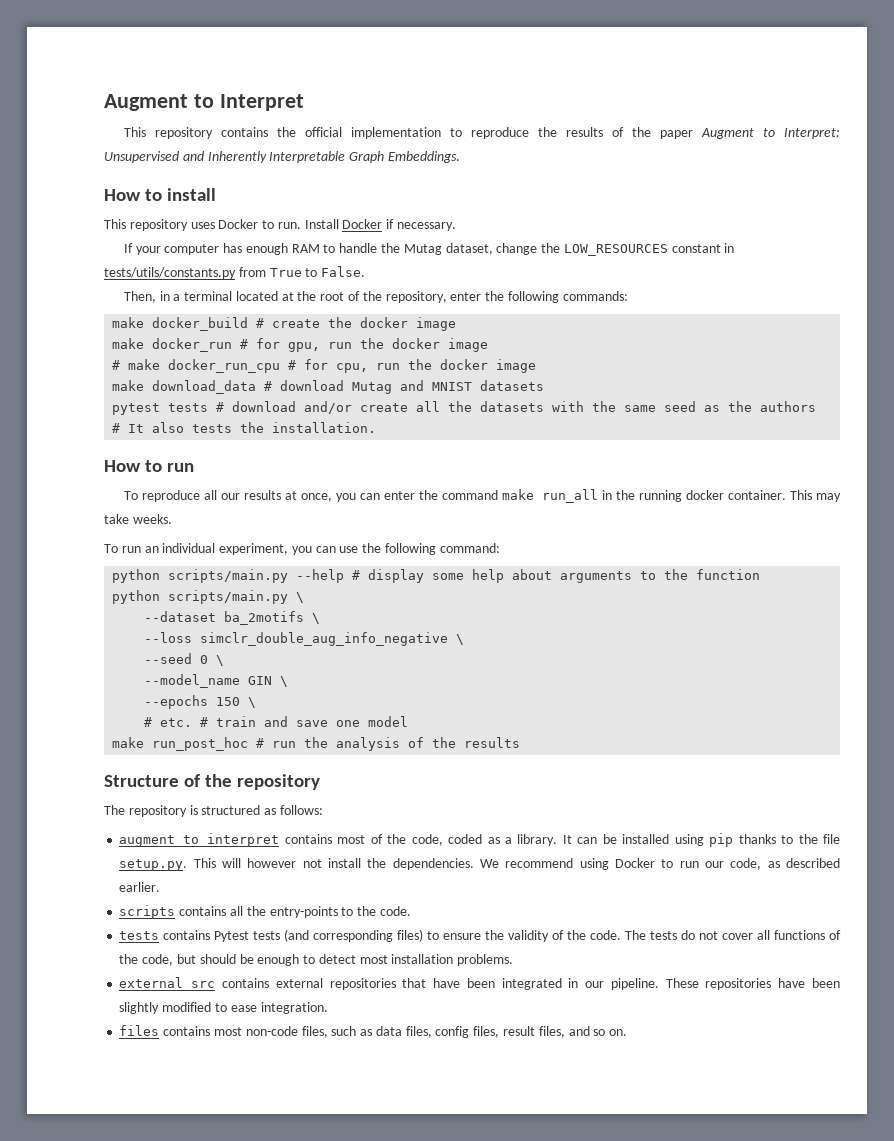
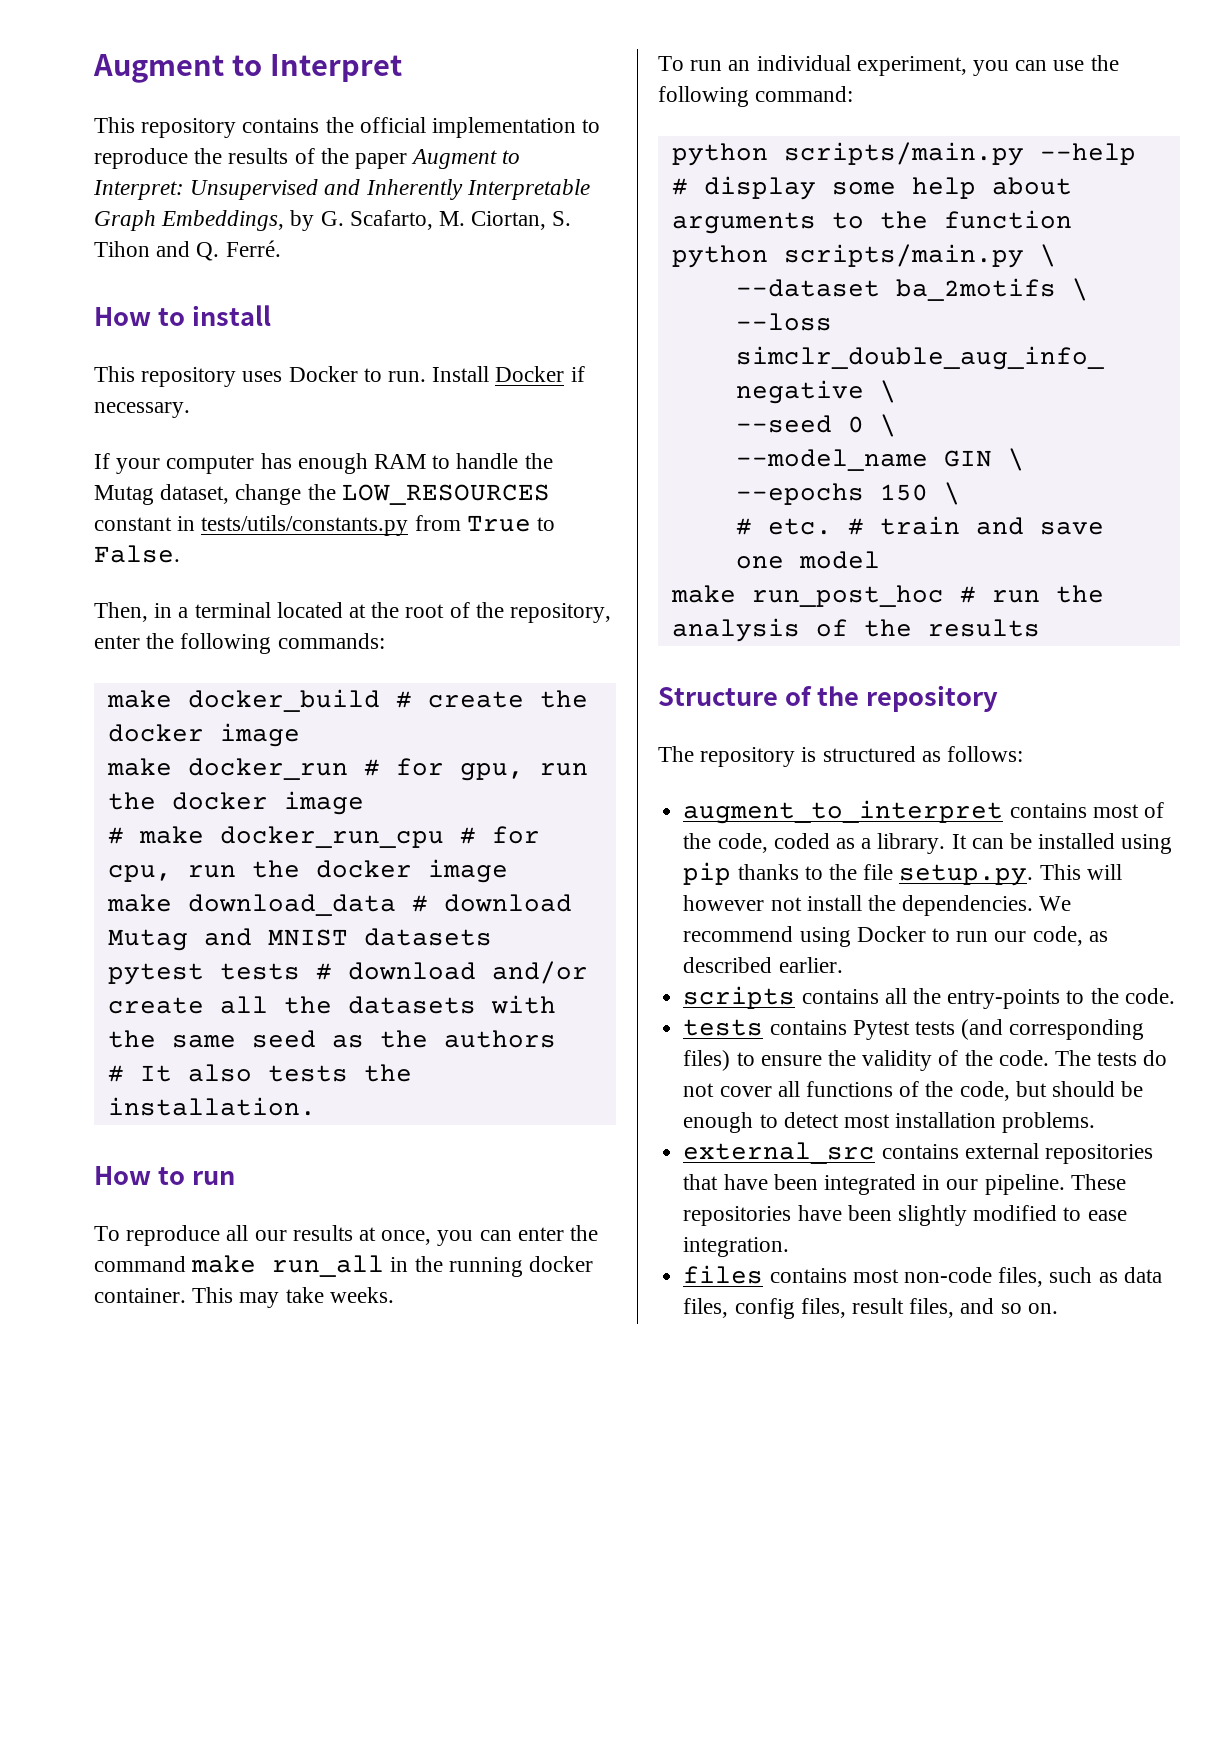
- This repository contains the official implementation to reproduce the results of the paper Augment to Interpret: Unsupervised and Inherently Interpretable Graph Embeddings.
+ This repository contains the official implementation to reproduce the results of the paper Augment to Interpret: Unsupervised and Inherently Interpretable Graph Embeddings, by G. Scafarto, M. Ciortan, S. Tihon and Q. Ferré.

